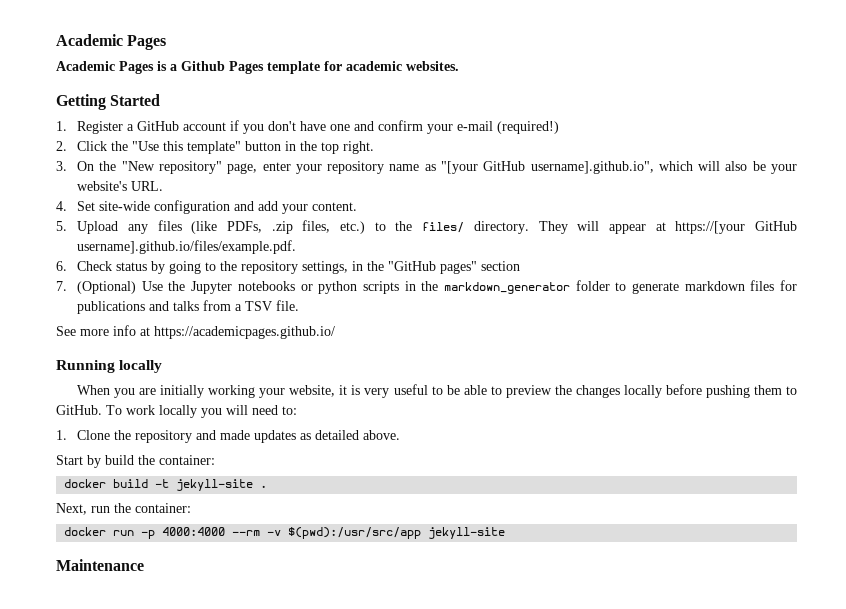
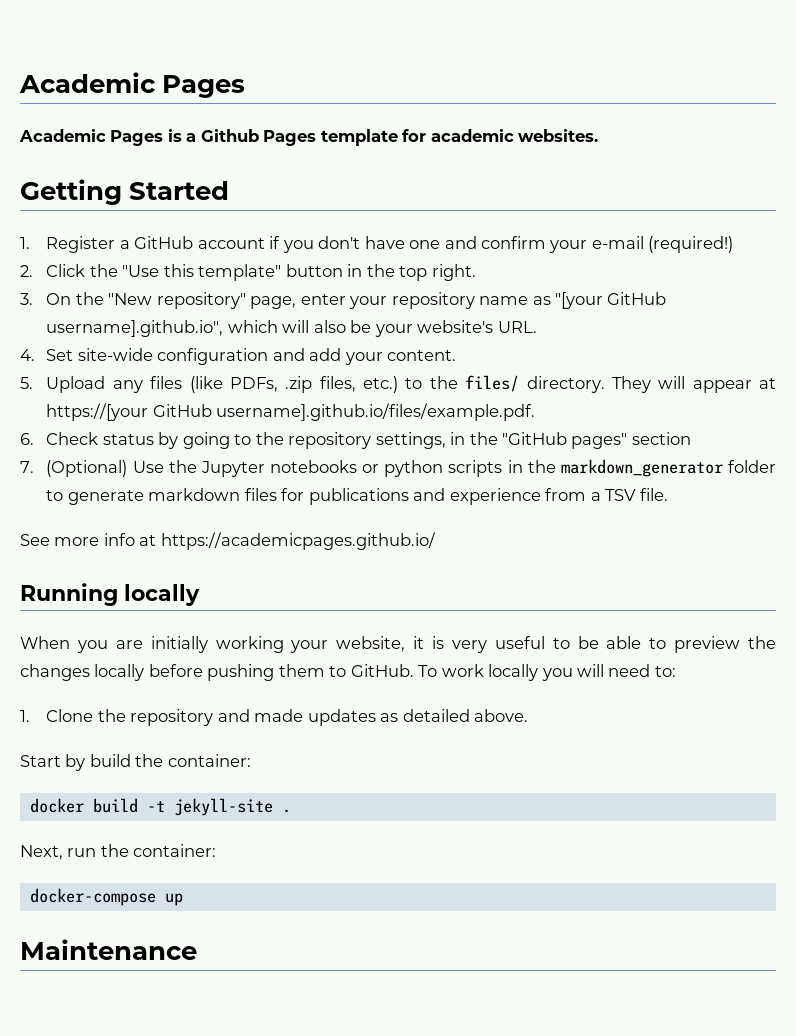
- 7. (Optional) Use the Jupyter notebooks or python scripts in the markdown_generator folder to generate markdown files for publications and talks from a TSV file.
+ 7. (Optional) Use the Jupyter notebooks or python scripts in the markdown_generator folder to generate markdown files for publications and experience from a TSV file.
- docker run -p 4000:4000 --rm -v $(pwd):/usr/src/app jekyll-site
+ docker-compose up

